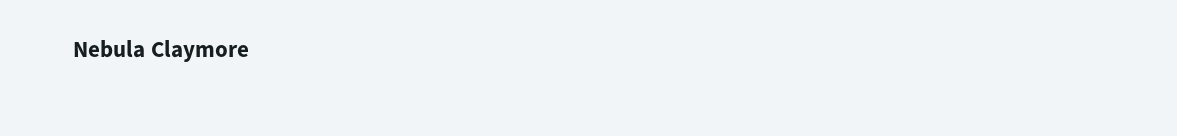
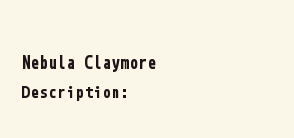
+ Description:

